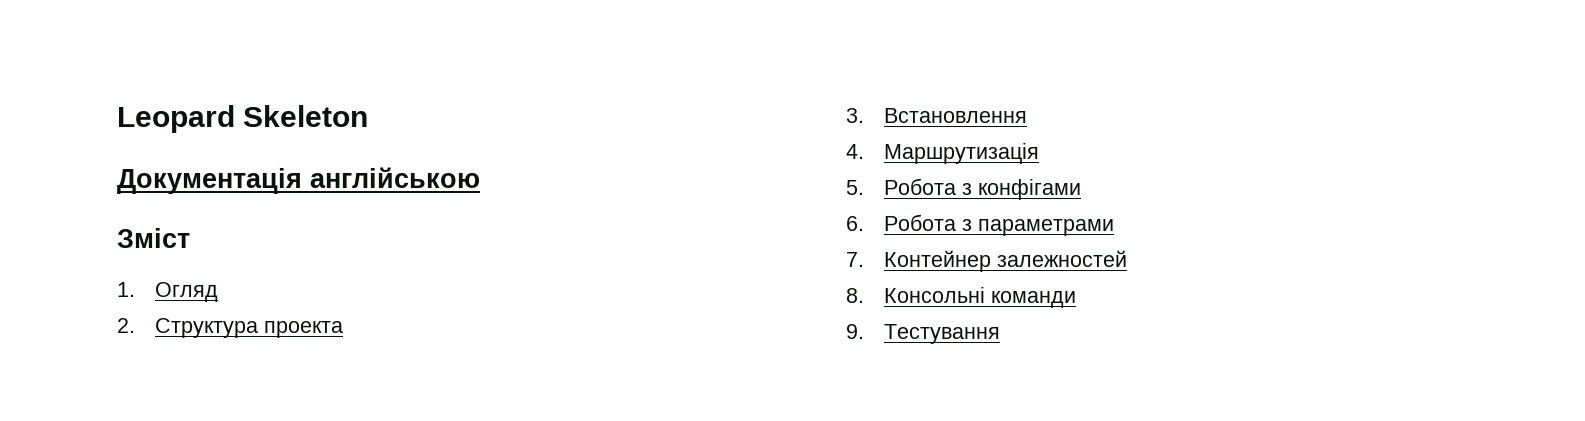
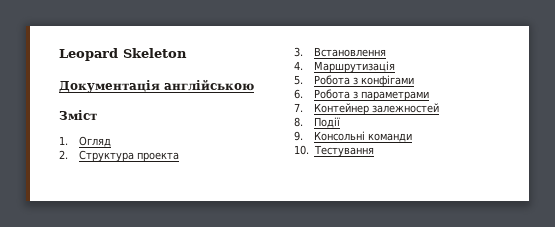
- 8. Консольні команди
+ 8. Події
+ 9. Консольні команди
- 9. Тестування
+ 10. Тестування

